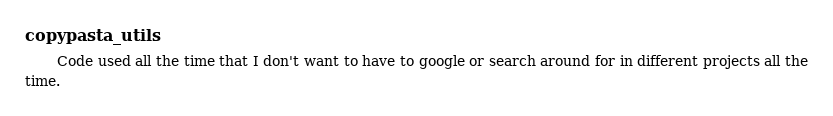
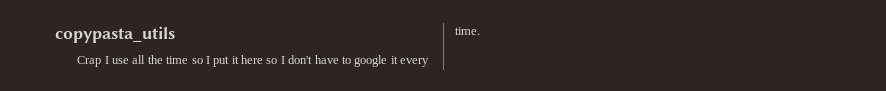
- Code used all the time that I don't want to have to google or search around for in different projects all the time.
+ Crap I use all the time so I put it here so I don't have to google it every time.

